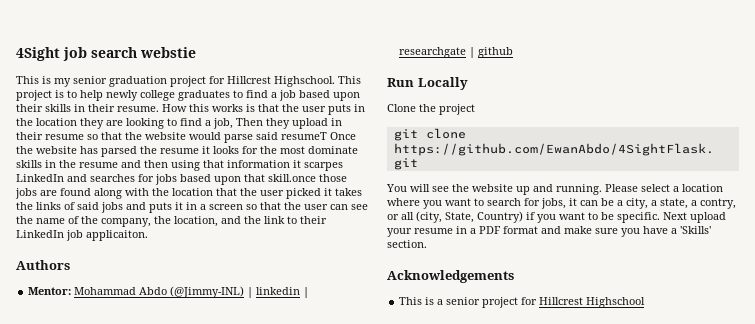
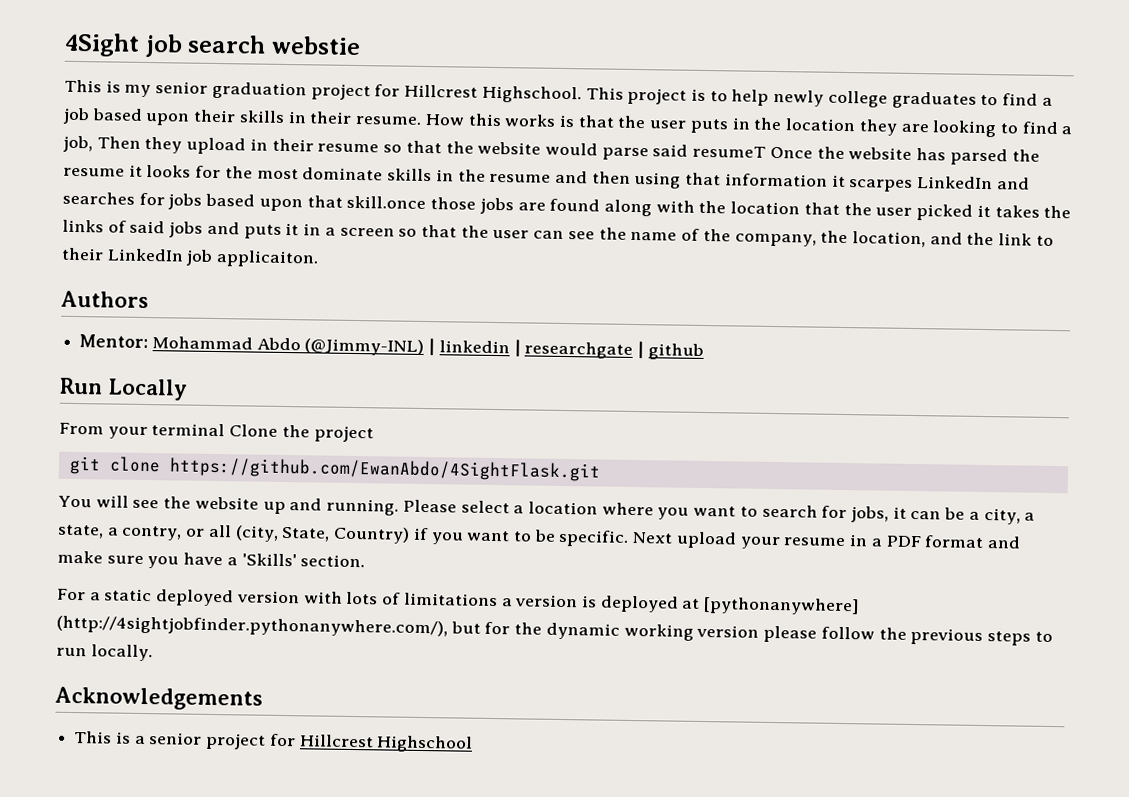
- Clone the project
+ From your terminal Clone the project
+ For a static deployed version with lots of limitations a version is deployed at [pythonanywhere] (http://4sightjobfinder.pythonanywhere.com/), but for the dynamic working version please follow the previous steps to run locally.

